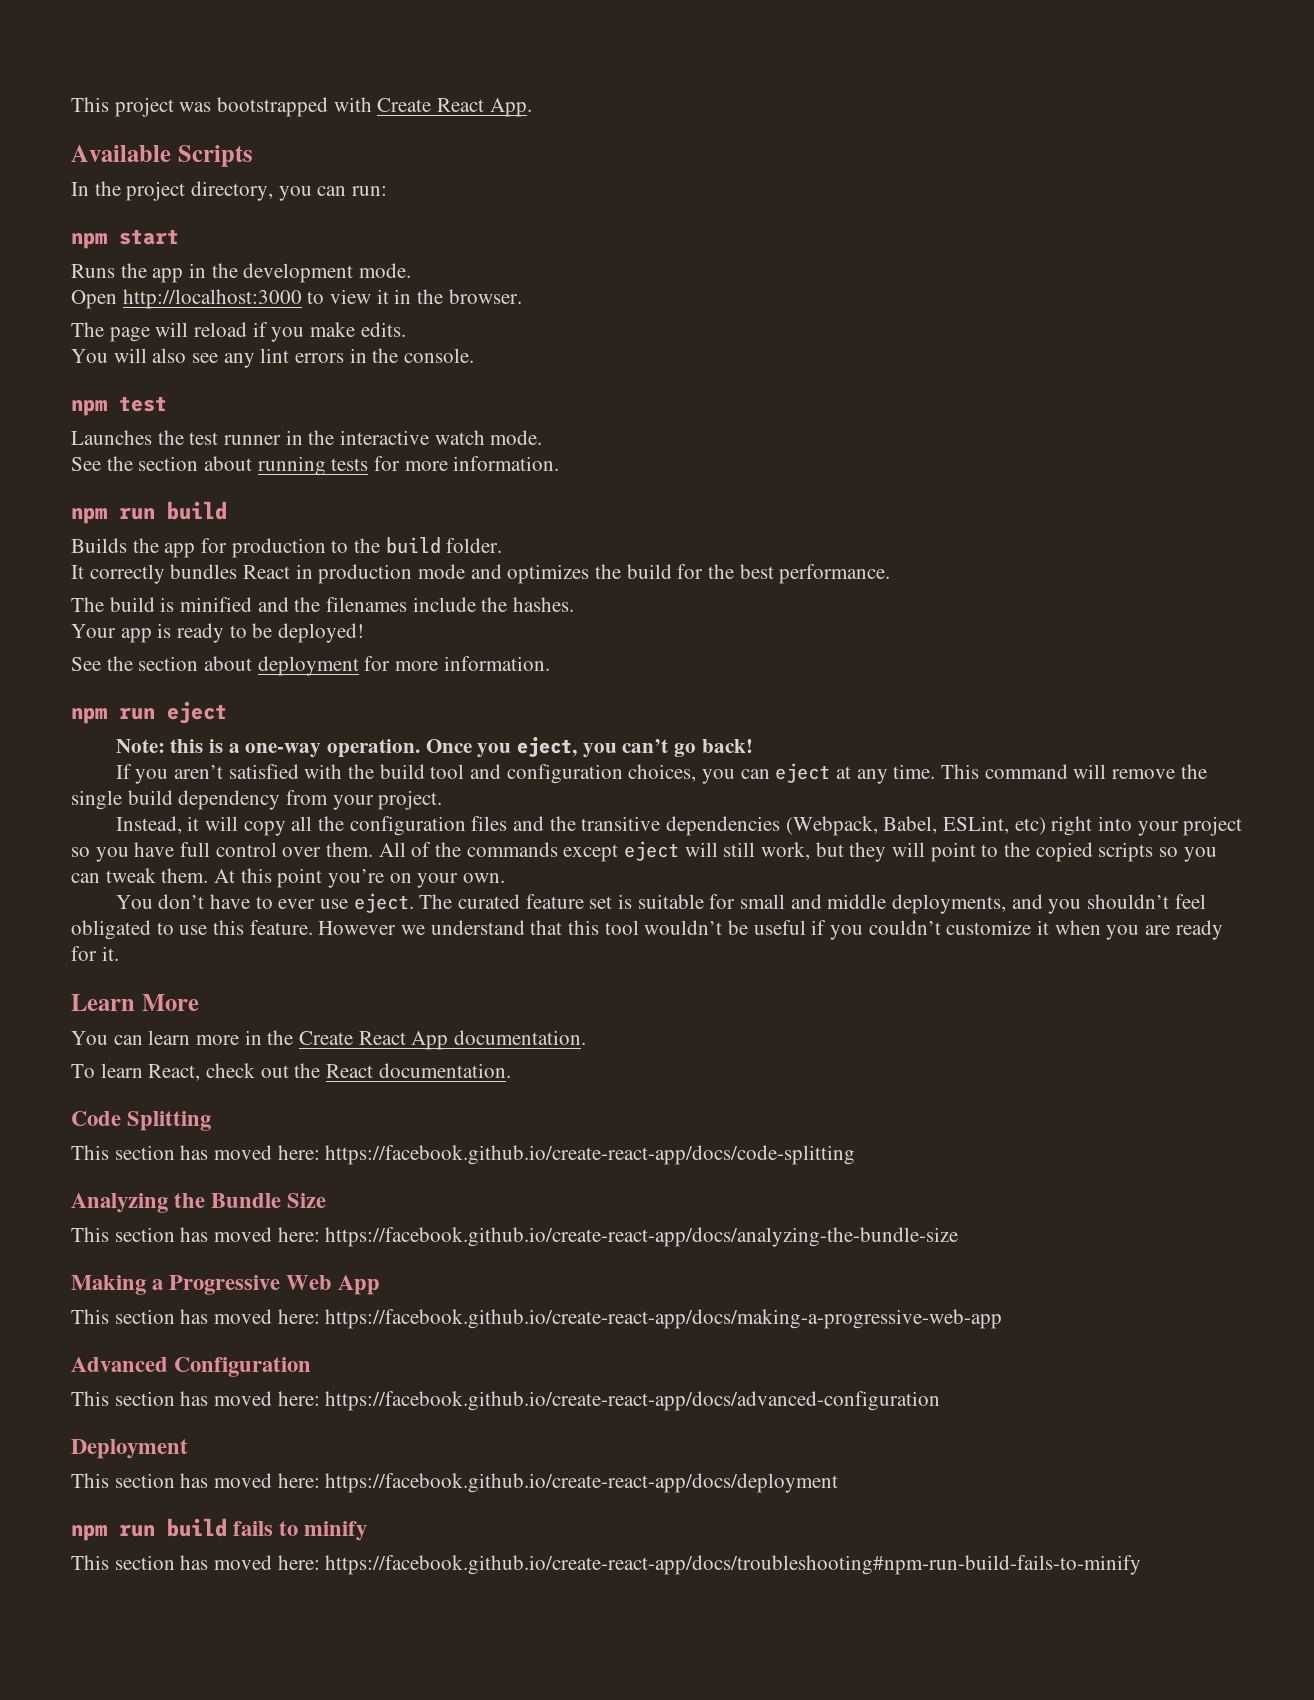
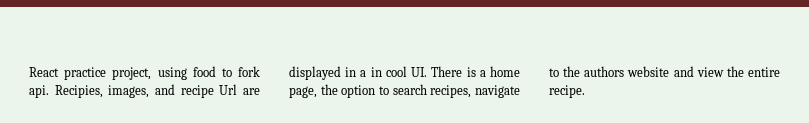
- This project was bootstrapped with Create React App.
- Available Scripts
- In the project directory, you can run:
- npm start
- Runs the app in the development mode.
- Open http://localhost:3000 to view it in the browser.
- The page will reload if you make edits.
- You will also see any lint errors in the console.
- npm test
- Launches the test runner in the interactive watch mode.
- See the section about running tests for more information.
- npm run build
- Builds the app for production to the build folder.
- It correctly bundles React in production mode and optimizes the build for the best performance.
- The build is minified and the filenames include the hashes.
- Your app is ready to be deployed!
- See the section about deployment for more information.
- npm run eject
- Note: this is a one-way operation. Once you eject, you can’t go back!
- If you aren’t satisfied with the build tool and configuration choices, you can eject at any time. This command will remove the single build dependency from your project.
- Instead, it will copy all the configuration files and the transitive dependencies (Webpack, Babel, ESLint, etc) right into your project so you have full control over them. All of the commands except eject will still work, but they will point to the copied scripts so you can tweak them. At this point you’re on your own.
- You don’t have to ever use eject. The curated feature set is suitable for small and middle deployments, and you shouldn’t feel obligated to use this feature. However we understand that this tool wouldn’t be useful if you couldn’t customize it when you are ready for it.
- Learn More
- You can learn more in the Create React App documentation.
- To learn React, check out the React documentation.
- Code Splitting
- This section has moved here: https://facebook.github.io/create-react-app/docs/code-splitting
- Analyzing the Bundle Size
- This section has moved here: https://facebook.github.io/create-react-app/docs/analyzing-the-bundle-size
- Making a Progressive Web App
- This section has moved here: https://facebook.github.io/create-react-app/docs/making-a-progressive-web-app
- Advanced Configuration
- This section has moved here: https://facebook.github.io/create-react-app/docs/advanced-configuration
- Deployment
- This section has moved here: https://facebook.github.io/create-react-app/docs/deployment
- npm run build fails to minify
- This section has moved here: https://facebook.github.io/create-react-app/docs/troubleshooting#npm-run-build-fails-to-minify
+ React practice project, using food to fork api. Recipies, images, and recipe Url are displayed in a in cool UI. There is a home page, the option to search recipes, navigate to the authors website and view the entire recipe.

